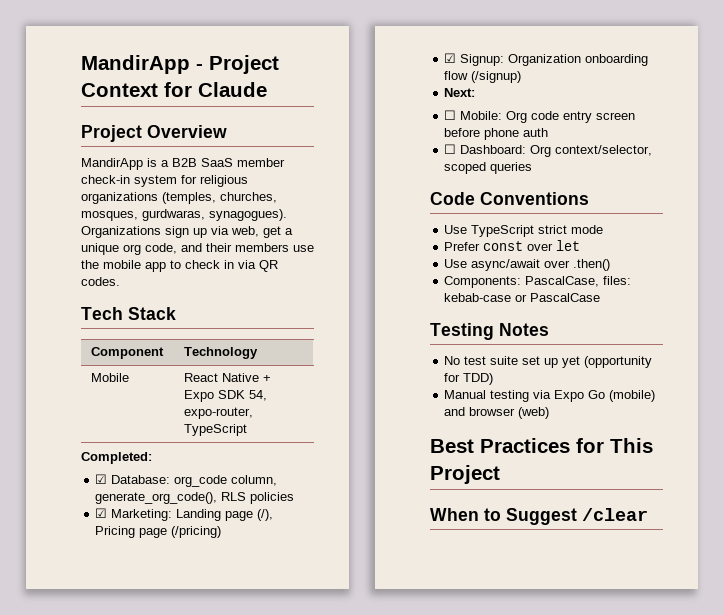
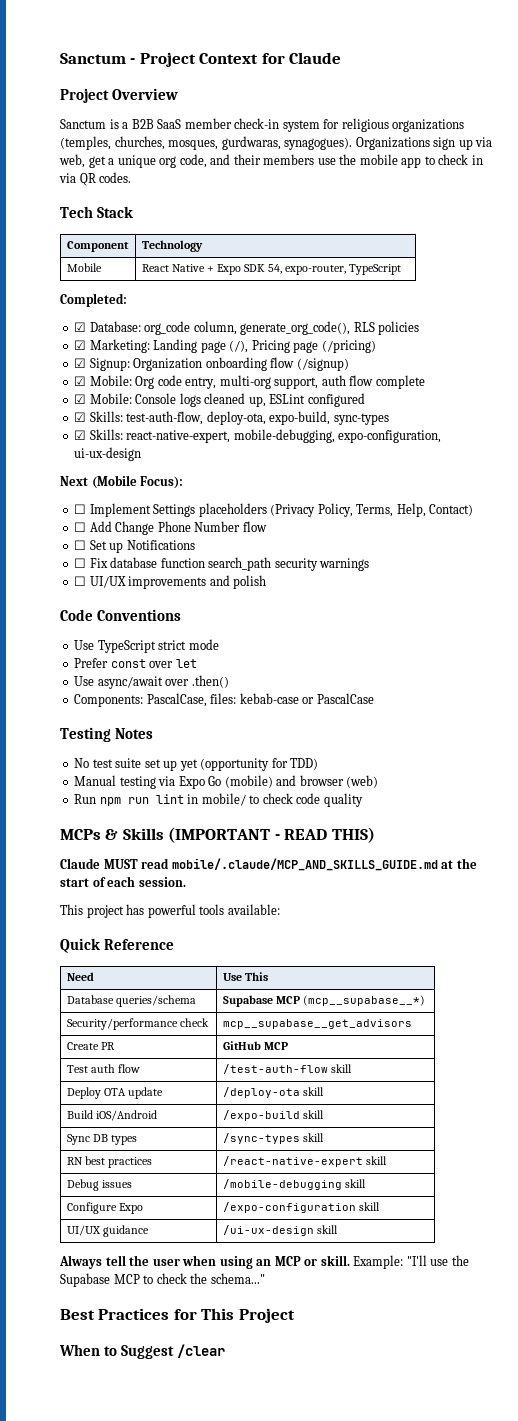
- MandirApp - Project Context for Claude
+ Sanctum - Project Context for Claude
- MandirApp is a B2B SaaS member check-in system for religious organizations (temples, churches, mosques, gurdwaras, synagogues).
+ Sanctum is a B2B SaaS member check-in system for religious organizations (temples, churches, mosques, gurdwaras, synagogues).
- Next:
- ☐ Mobile: Org code entry screen before phone auth
- ☐ Dashboard: Org context/selector, scoped queries
+ ☑ Mobile: Org code entry, multi-org support, auth flow complete
+ ☑ Mobile: Console logs cleaned up, ESLint configured
+ ☑ Skills: test-auth-flow, deploy-ota, expo-build, sync-types
+ ☑ Skills: react-native-expert, mobile-debugging, expo-configuration, ui-ux-design
+ Next (Mobile Focus):
+ ☐ Implement Settings placeholders (Privacy Policy, Terms, Help, Contact)
+ ☐ Add Change Phone Number flow
+ ☐ Set up Notifications
+ ☐ Fix database function search_path security warnings
+ ☐ UI/UX improvements and polish
+ Run npm run lint in mobile/ to check code quality
+ MCPs & Skills (IMPORTANT - READ THIS)
+ Claude MUST read mobile/.claude/MCP_AND_SKILLS_GUIDE.md at the start of each session.
+ This project has powerful tools available:
+ Quick Reference
+ Need | Use This
+ Database queries/schema | Supabase MCP (mcp__supabase__*)
+ Security/performance check | mcp__supabase__get_advisors
+ Create PR | GitHub MCP
+ Test auth flow | /test-auth-flow skill
+ Deploy OTA update | /deploy-ota skill
+ Build iOS/Android | /expo-build skill
+ Sync DB types | /sync-types skill
+ RN best practices | /react-native-expert skill
+ Debug issues | /mobile-debugging skill
+ Configure Expo | /expo-configuration skill
+ UI/UX guidance | /ui-ux-design skill
+ Always tell the user when using an MCP or skill. Example: "I'll use the Supabase MCP to check the schema..."

